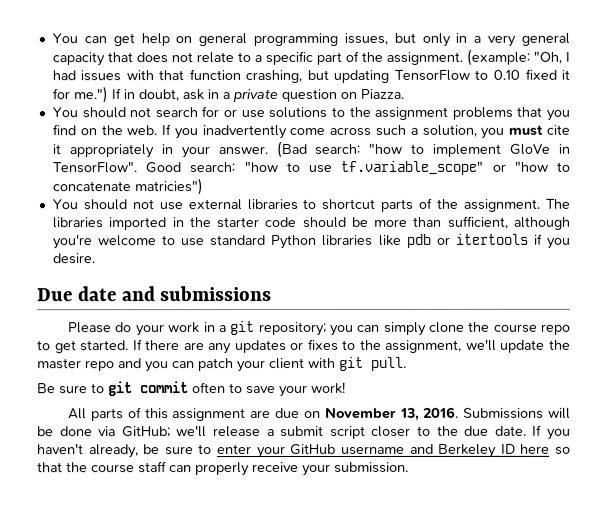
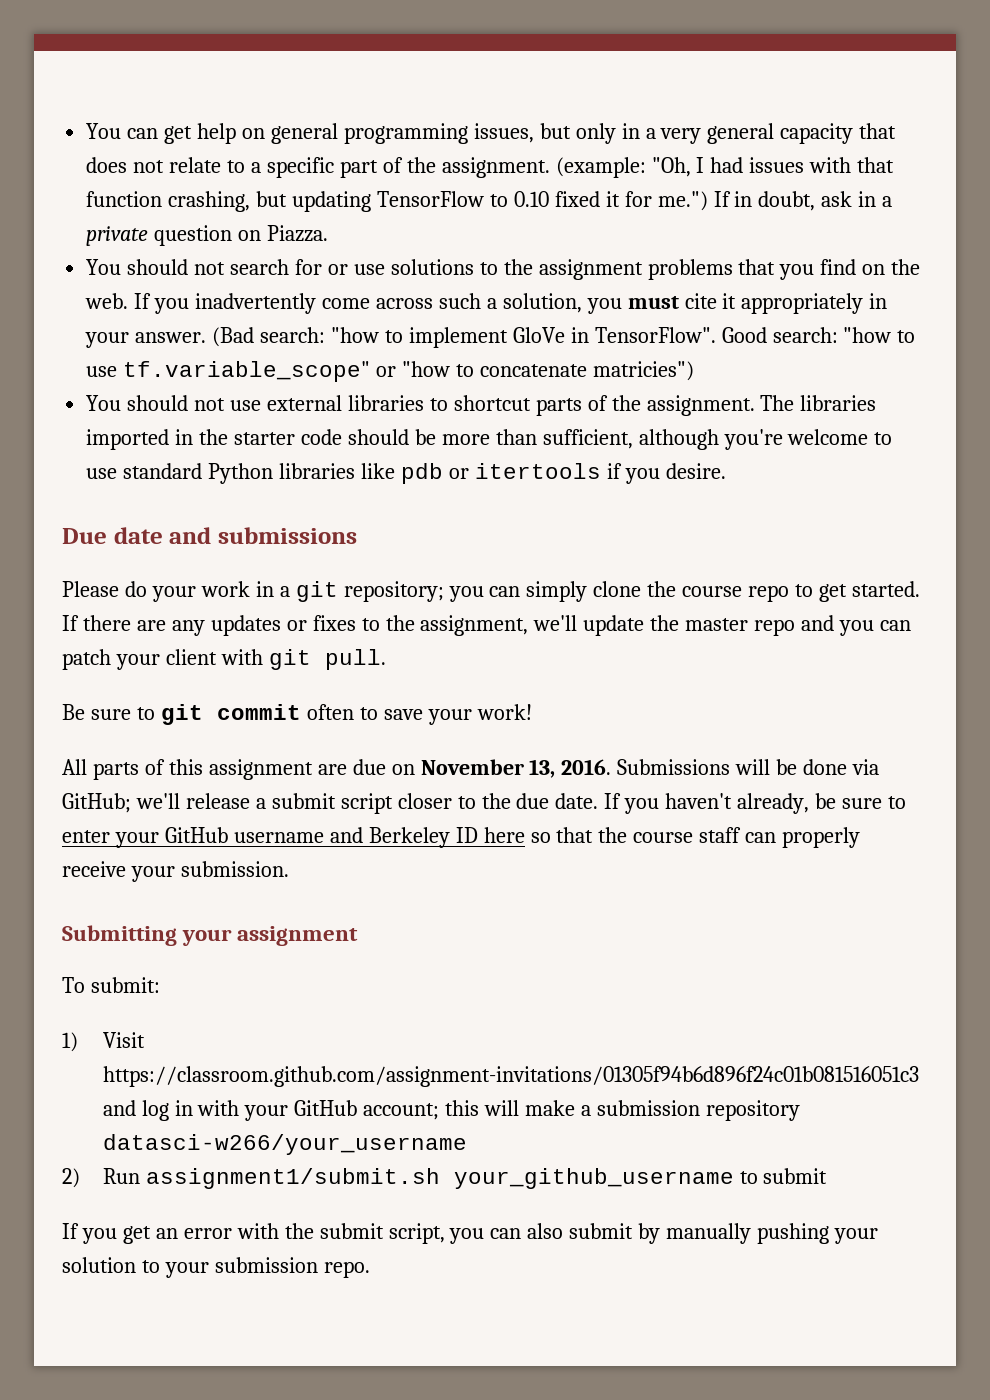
+ Submitting your assignment
+ To submit:
+ 1) Visit https://classroom.github.com/assignment-invitations/01305f94b6d896f24c01b081516051c3 and log in with your GitHub account; this will make a submission repository datasci-w266/your_username
+ 2) Run assignment1/submit.sh your_github_username to submit
+ If you get an error with the submit script, you can also submit by manually pushing your solution to your submission repo.

